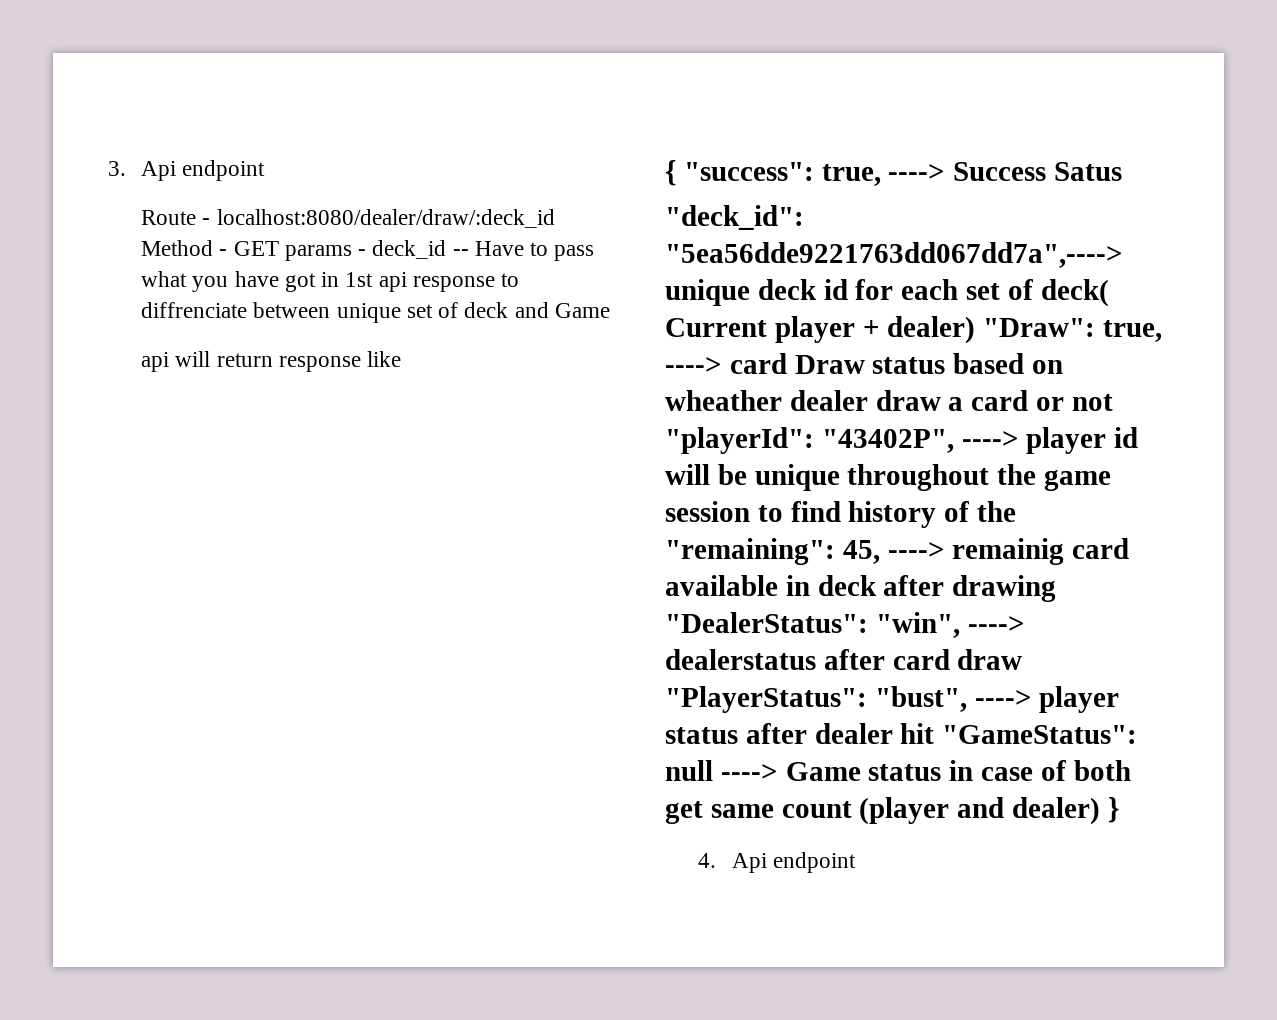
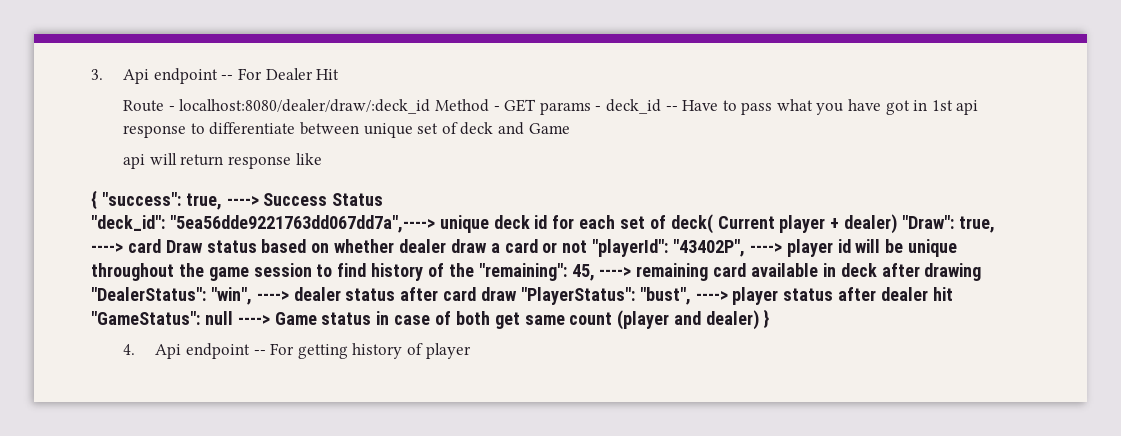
- 3. Api endpoint
+ 3. Api endpoint -- For Dealer Hit
- Route - localhost:8080/dealer/draw/:deck_id Method - GET params - deck_id -- Have to pass what you have got in 1st api response to diffrenciate between unique set of deck and Game
+ Route - localhost:8080/dealer/draw/:deck_id Method - GET params - deck_id -- Have to pass what you have got in 1st api response to differentiate between unique set of deck and Game
- { "success": true, ----> Success Satus
+ { "success": true, ----> Success Status
- true, ----> card Draw status based on wheather dealer draw a card or not "playerId":
+ true, ----> card Draw status based on whether dealer draw a card or not "playerId":
- 45, ----> remainig card available in deck after drawing "DealerStatus":
+ 45, ----> remaining card available in deck after drawing "DealerStatus":
- "win", ----> dealerstatus after card draw "PlayerStatus":
+ "win", ----> dealer status after card draw "PlayerStatus":
- 4. Api endpoint
+ 4. Api endpoint -- For getting history of player

